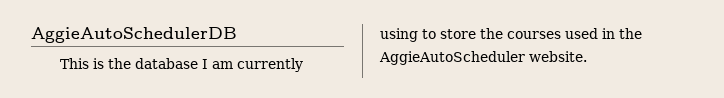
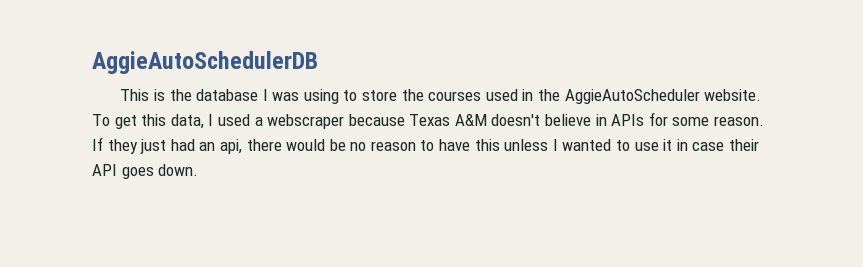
- This is the database I am currently using to store the courses used in the AggieAutoScheduler website.
+ This is the database I was using to store the courses used in the AggieAutoScheduler website.
+ To get this data, I used a webscraper because Texas A&M doesn't believe in APIs for some reason. If they just had an api, there would be no reason to have this unless I wanted to use it in case their API goes down.

